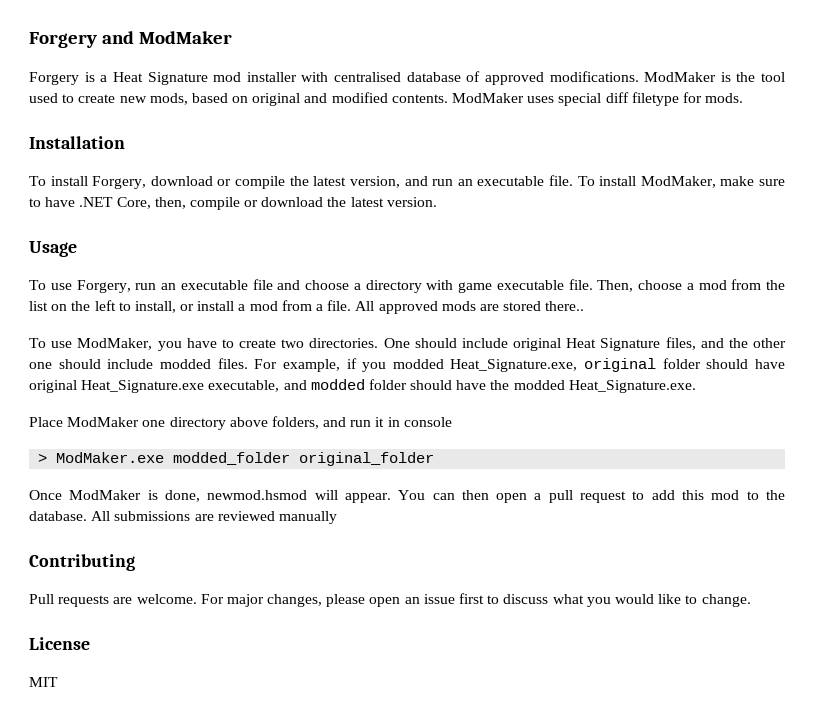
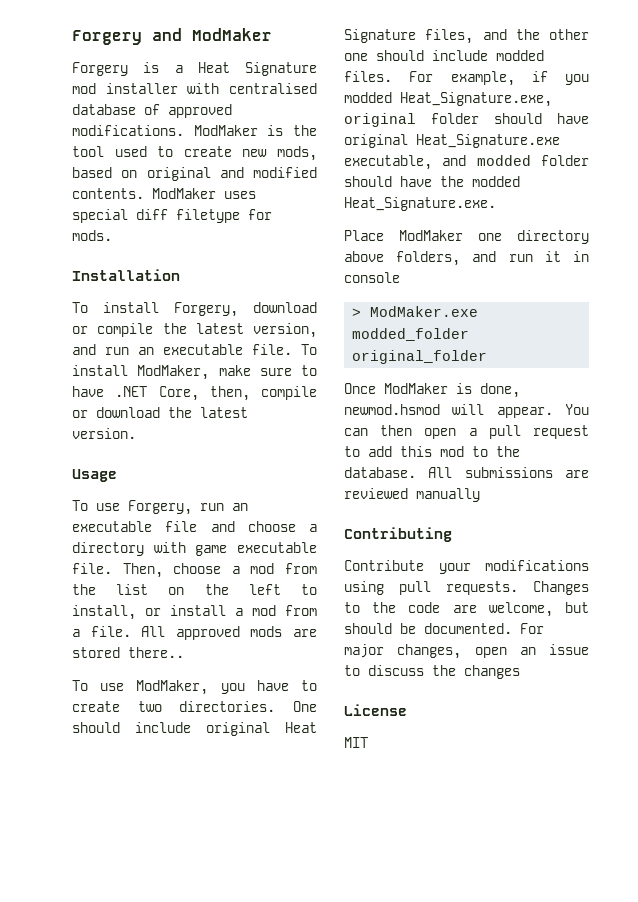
- Pull requests are welcome.
+ Contribute your modifications using pull requests. Changes to the code are welcome, but should be documented.
- For major changes, please open an issue first to discuss what you would like to change.
+ For major changes, open an issue to discuss the changes

